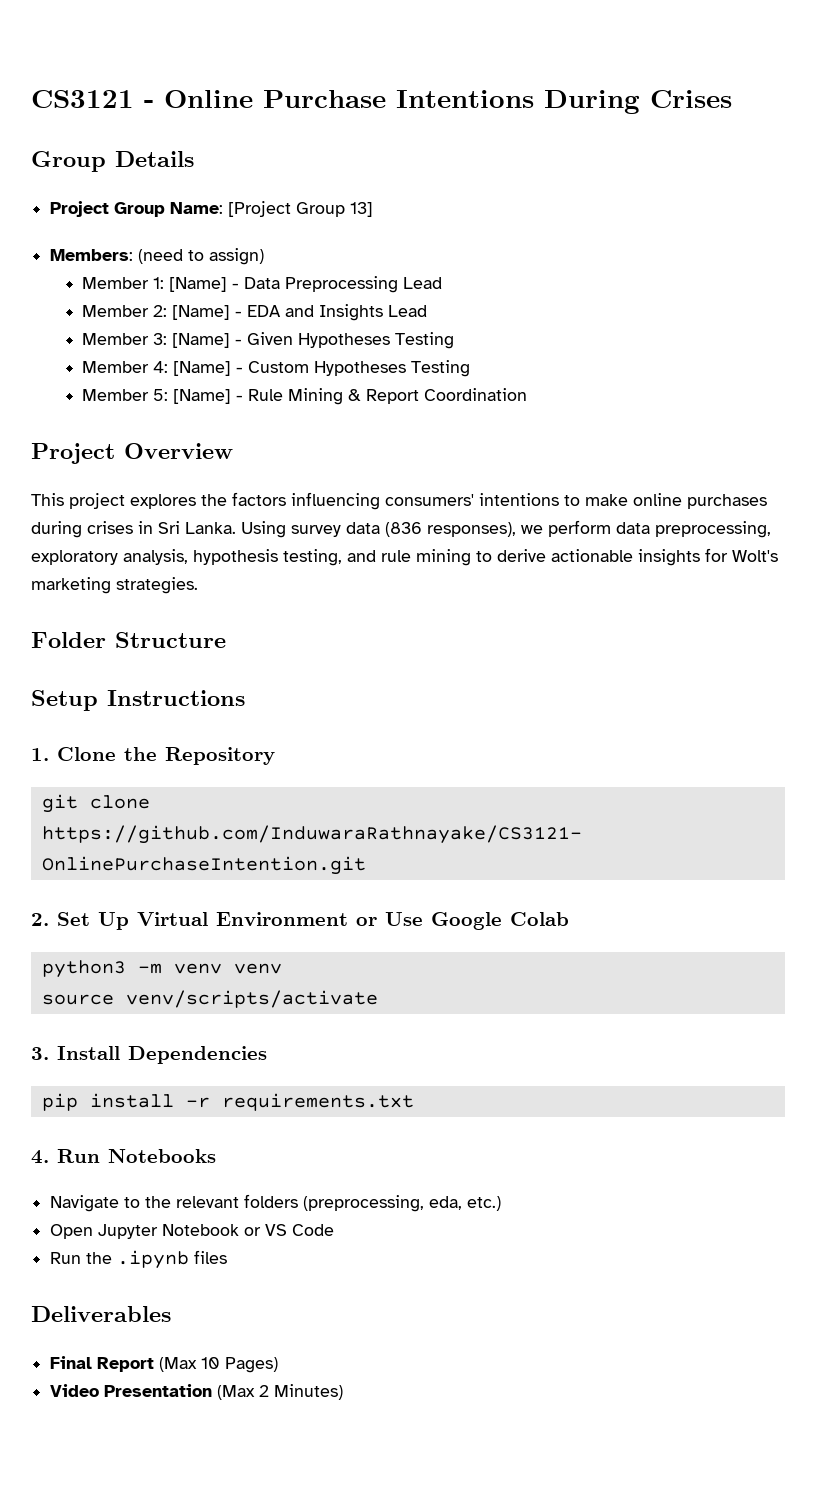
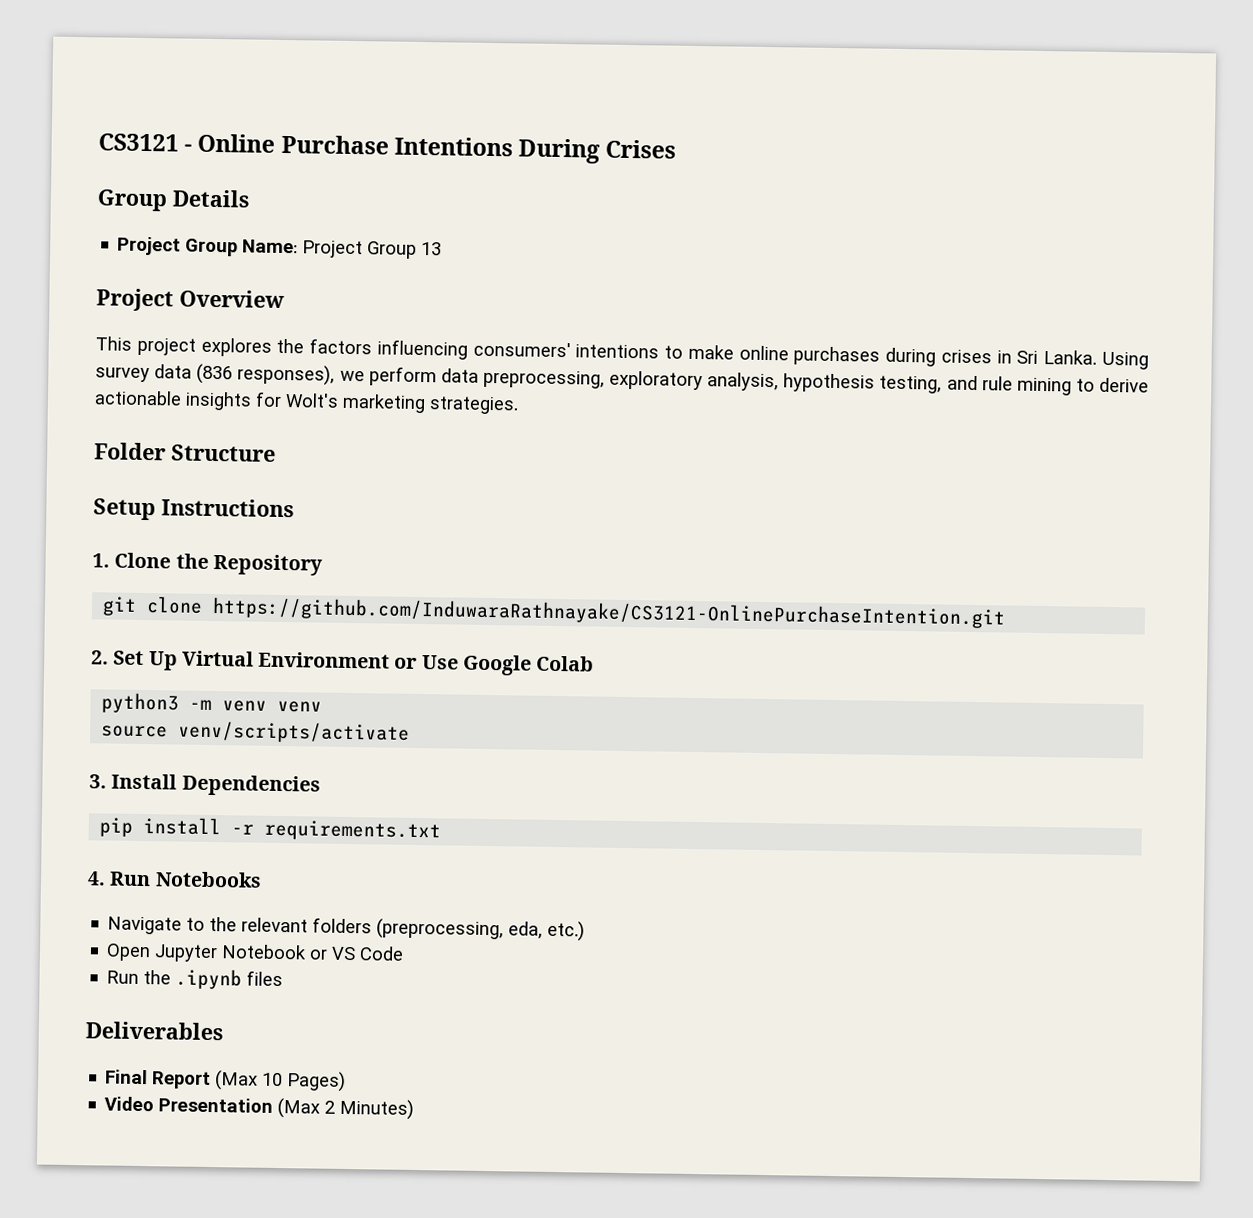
- Project Group Name: [Project Group 13]
- Members: (need to assign)
- Member 1: [Name] - Data Preprocessing Lead
- Member 2: [Name] - EDA and Insights Lead
- Member 3: [Name] - Given Hypotheses Testing
- Member 4: [Name] - Custom Hypotheses Testing
- Member 5: [Name] - Rule Mining & Report Coordination
+ Project Group Name: Project Group 13

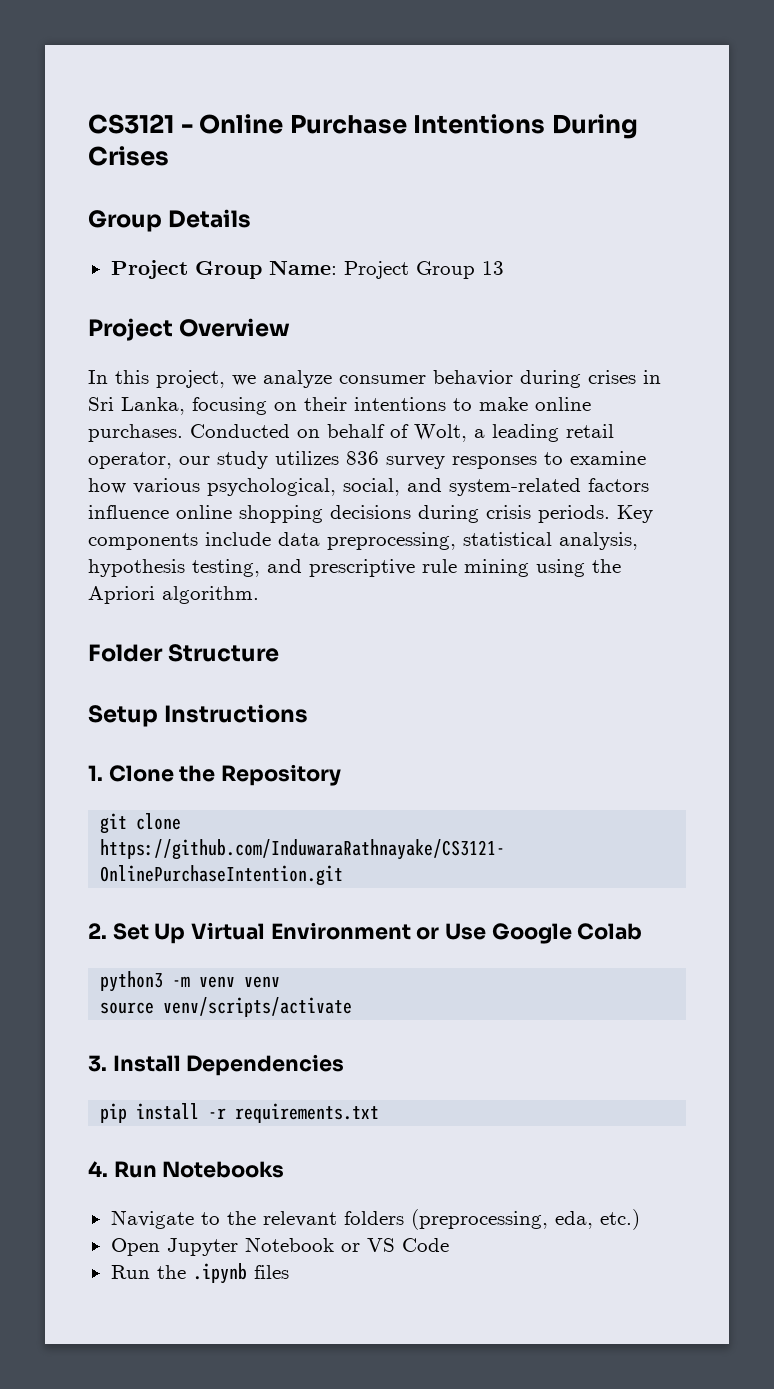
- This project explores the factors influencing consumers' intentions to make online purchases during crises in Sri Lanka. Using survey data (836 responses), we perform data preprocessing, exploratory analysis, hypothesis testing, and rule mining to derive actionable insights for Wolt's marketing strategies.
+ In this project, we analyze consumer behavior during crises in Sri Lanka, focusing on their intentions to make online purchases. Conducted on behalf of Wolt, a leading retail operator, our study utilizes 836 survey responses to examine how various psychological, social, and system-related factors influence online shopping decisions during crisis periods. Key components include data preprocessing, statistical analysis, hypothesis testing, and prescriptive rule mining using the Apriori algorithm.
- Deliverables
- Final Report (Max 10 Pages)
- Video Presentation (Max 2 Minutes)

